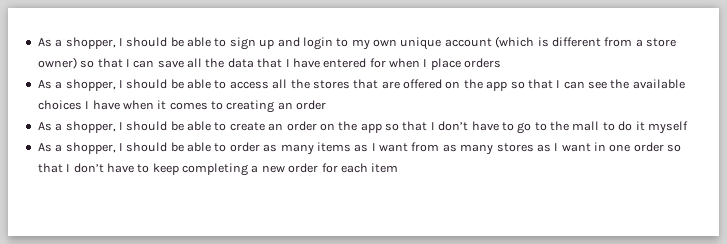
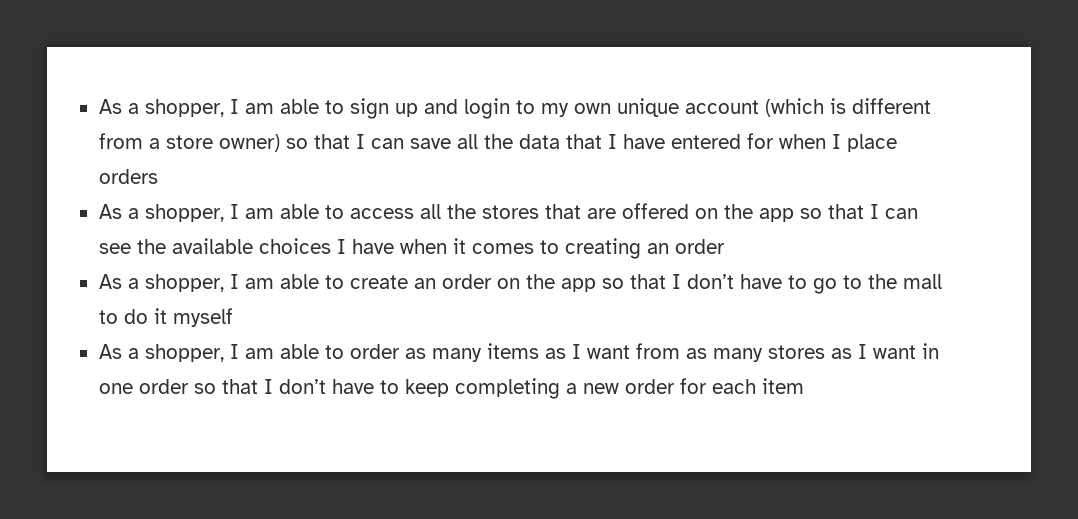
- As a shopper, I should be able to sign up and login to my own unique account (which is different from a store owner) so that I can save all the data that I have entered for when I place orders
+ As a shopper, I am able to sign up and login to my own unique account (which is different from a store owner) so that I can save all the data that I have entered for when I place orders
- As a shopper, I should be able to access all the stores that are offered on the app so that I can see the available choices I have when it comes to creating an order
+ As a shopper, I am able to access all the stores that are offered on the app so that I can see the available choices I have when it comes to creating an order
- As a shopper, I should be able to create an order on the app so that I don’t have to go to the mall to do it myself
+ As a shopper, I am able to create an order on the app so that I don’t have to go to the mall to do it myself
- As a shopper, I should be able to order as many items as I want from as many stores as I want in one order so that I don’t have to keep completing a new order for each item
+ As a shopper, I am able to order as many items as I want from as many stores as I want in one order so that I don’t have to keep completing a new order for each item

